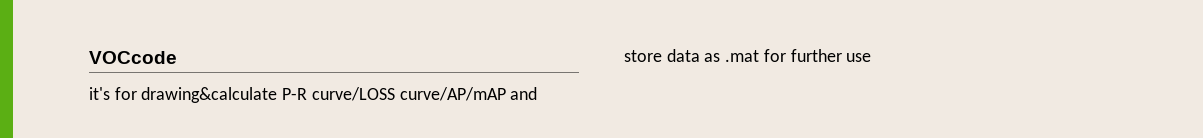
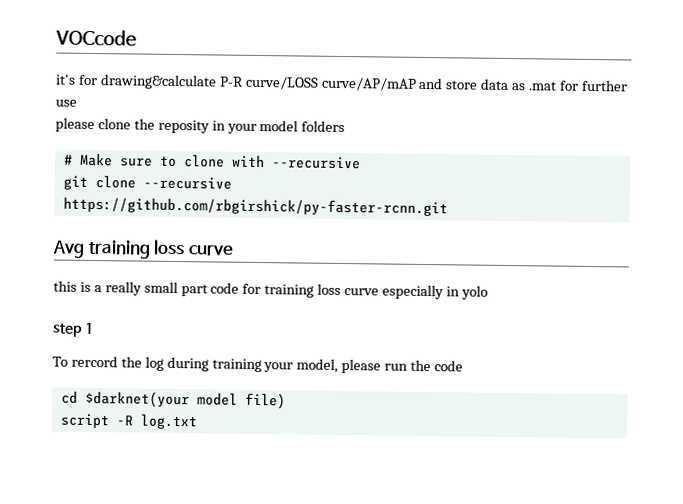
+ please clone the reposity in your model folders
+ # Make sure to clone with --recursive
+ git clone --recursive https://github.com/rbgirshick/py-faster-rcnn.git
+ Avg training loss curve
+ this is a really small part code for training loss curve especially in yolo
+ step 1
+ To rercord the log during training your model, please run the code
+ cd $darknet(your model file)
+ script -R log.txt

